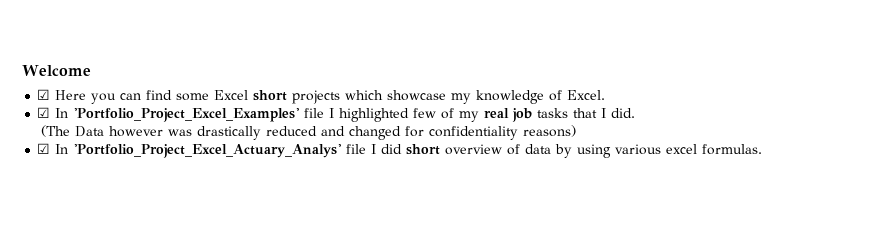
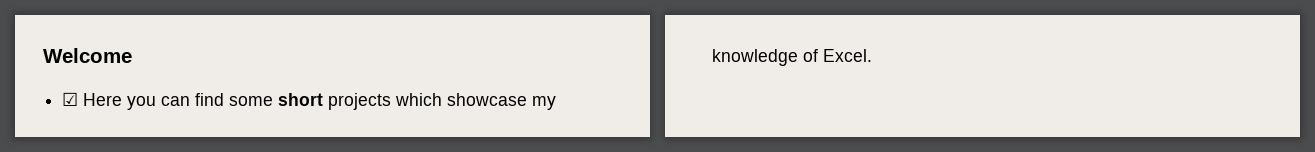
- ☑ Here you can find some Excel short projects which showcase my knowledge of Excel.
+ ☑ Here you can find some short projects which showcase my knowledge of Excel.
- ☑ In 'Portfolio_Project_Excel_Examples' file I highlighted few of my real job tasks that I did.
- (The Data however was drastically reduced and changed for confidentiality reasons)
- ☑ In 'Portfolio_Project_Excel_Actuary_Analys' file I did short overview of data by using various excel formulas.

